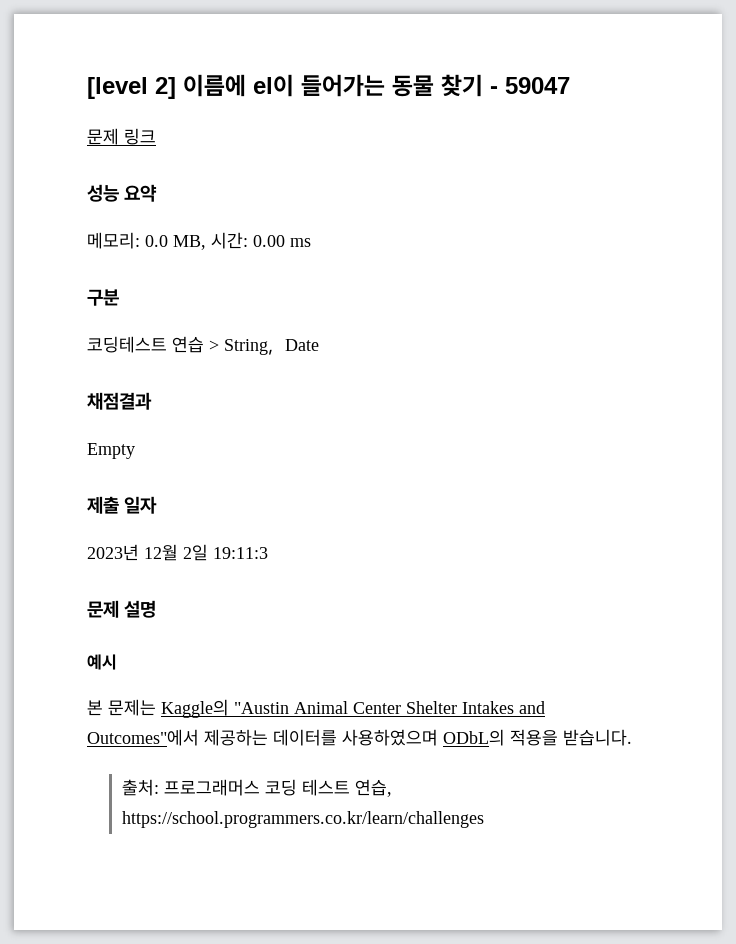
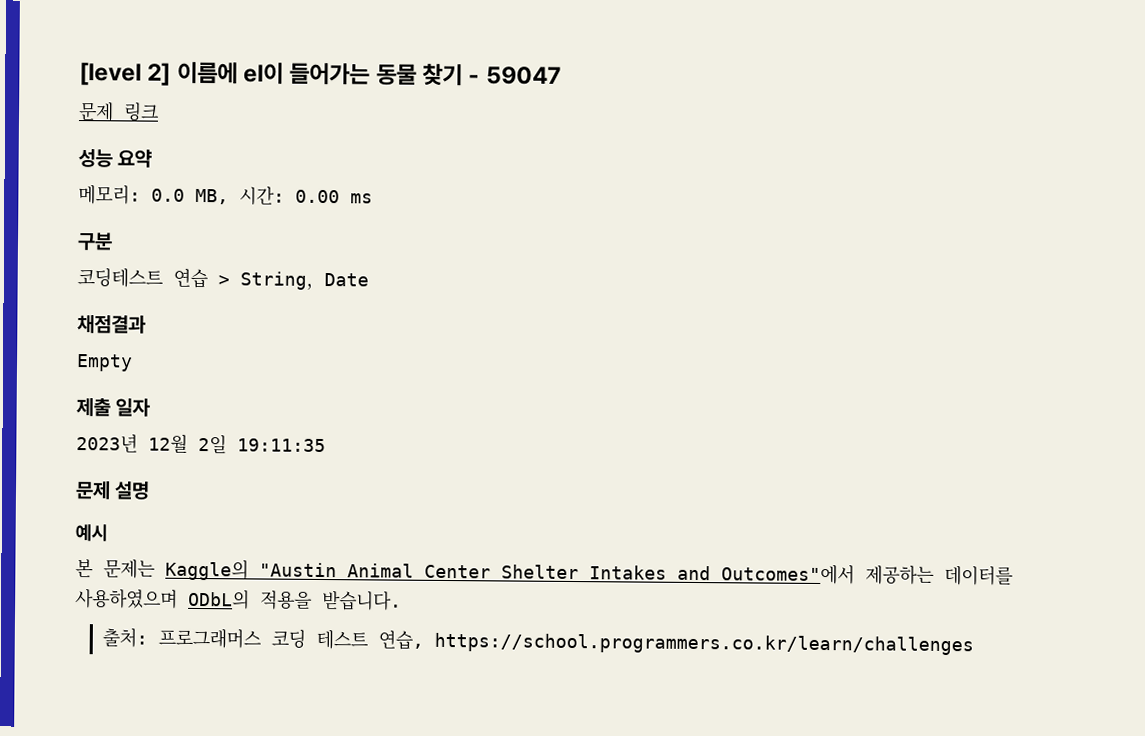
- 2023년 12월 2일 19:11:3
+ 2023년 12월 2일 19:11:35

